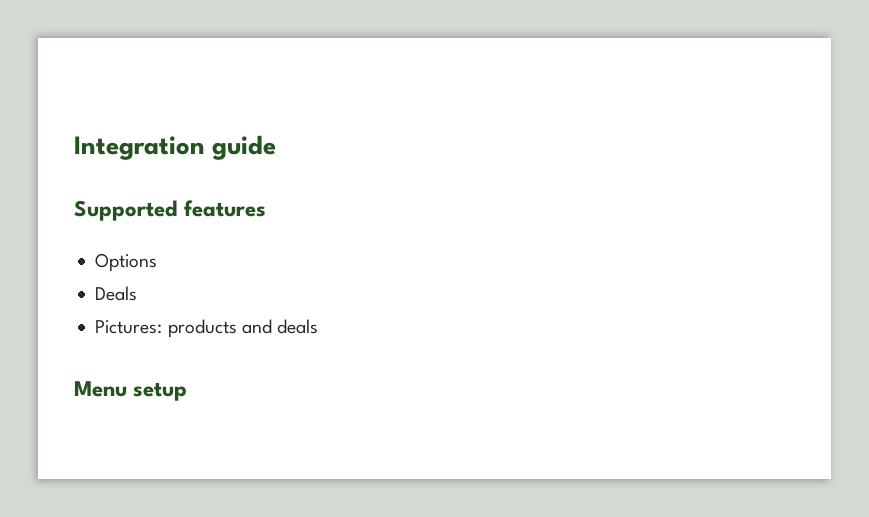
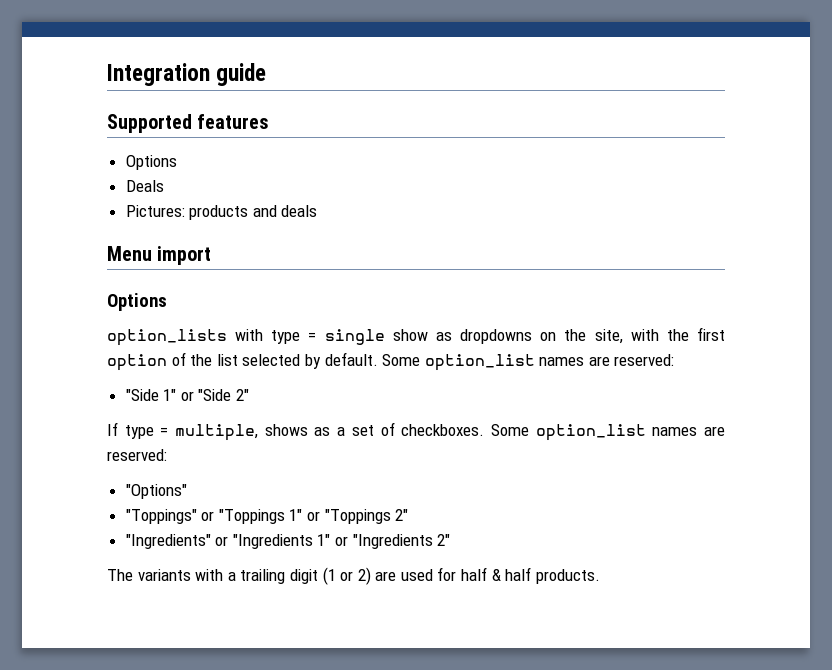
- Menu setup
+ Menu import
+ Options
+ option_lists with type = single show as dropdowns on the site, with the first option of the list selected by default. Some option_list names are reserved:
+ "Side 1" or "Side 2"
+ If type = multiple, shows as a set of checkboxes. Some option_list names are reserved:
+ "Options"
+ "Toppings" or "Toppings 1" or "Toppings 2"
+ "Ingredients" or "Ingredients 1" or "Ingredients 2"
+ The variants with a trailing digit (1 or 2) are used for half & half products.

